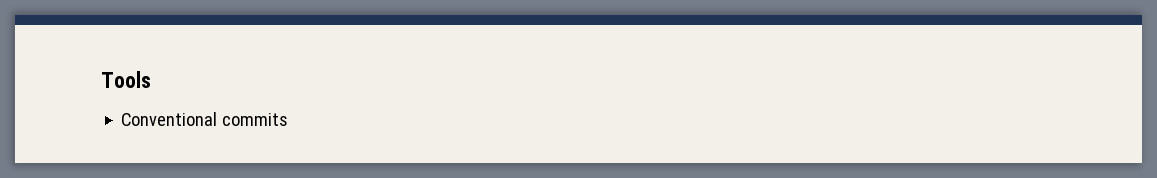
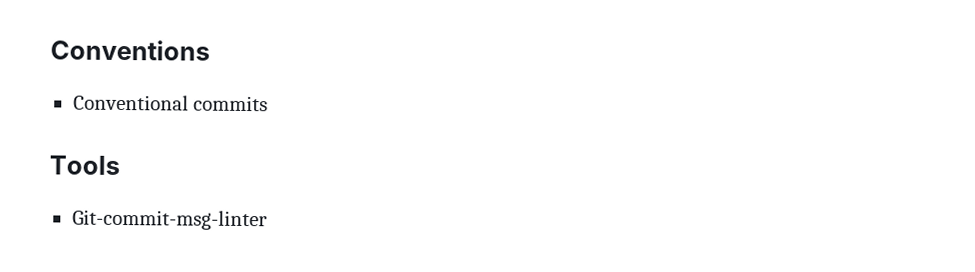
- Tools
+ Conventions
+ Tools
+ Git-commit-msg-linter

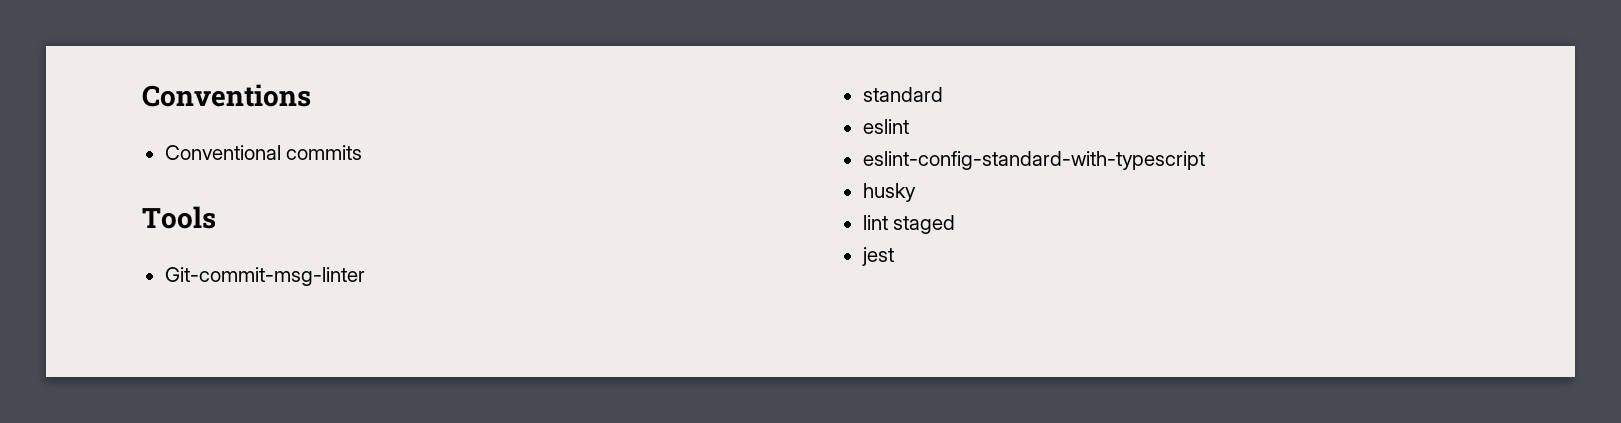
+ standard
+ eslint
+ eslint-config-standard-with-typescript
+ husky
+ lint staged
+ jest

